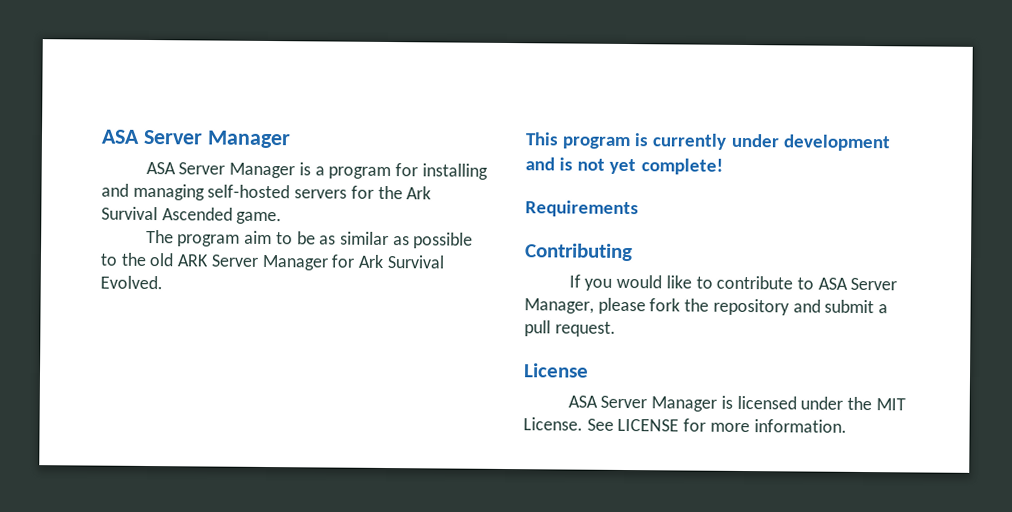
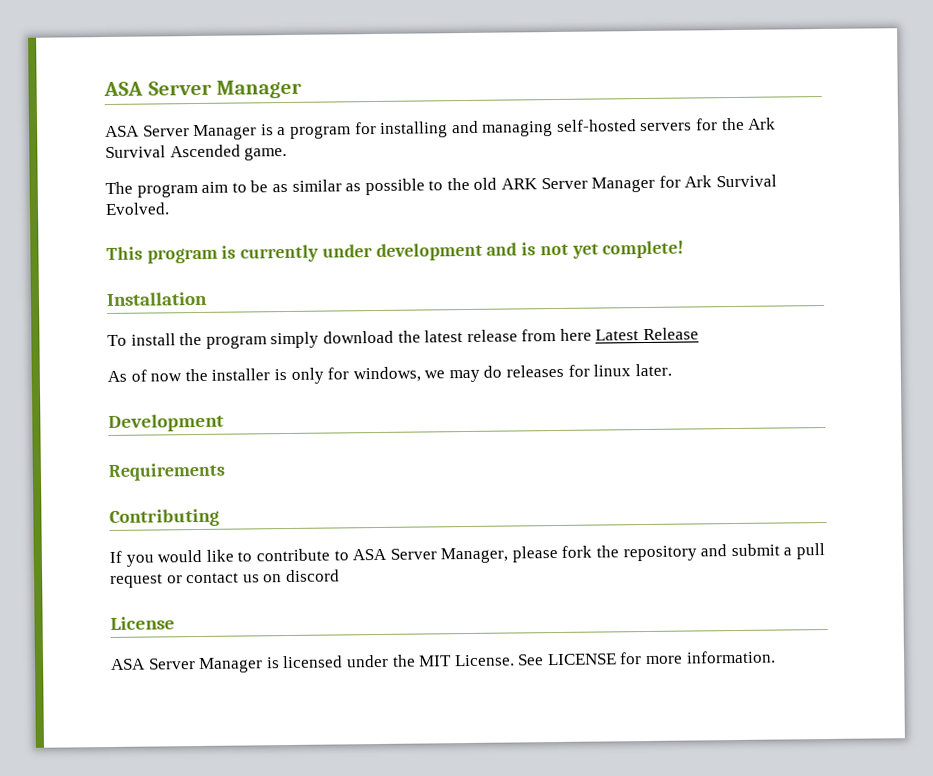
+ Installation
+ To install the program simply download the latest release from here Latest Release
+ As of now the installer is only for windows, we may do releases for linux later.
+ Development
- If you would like to contribute to ASA Server Manager, please fork the repository and submit a pull request.
+ If you would like to contribute to ASA Server Manager, please fork the repository and submit a pull request or contact us on discord

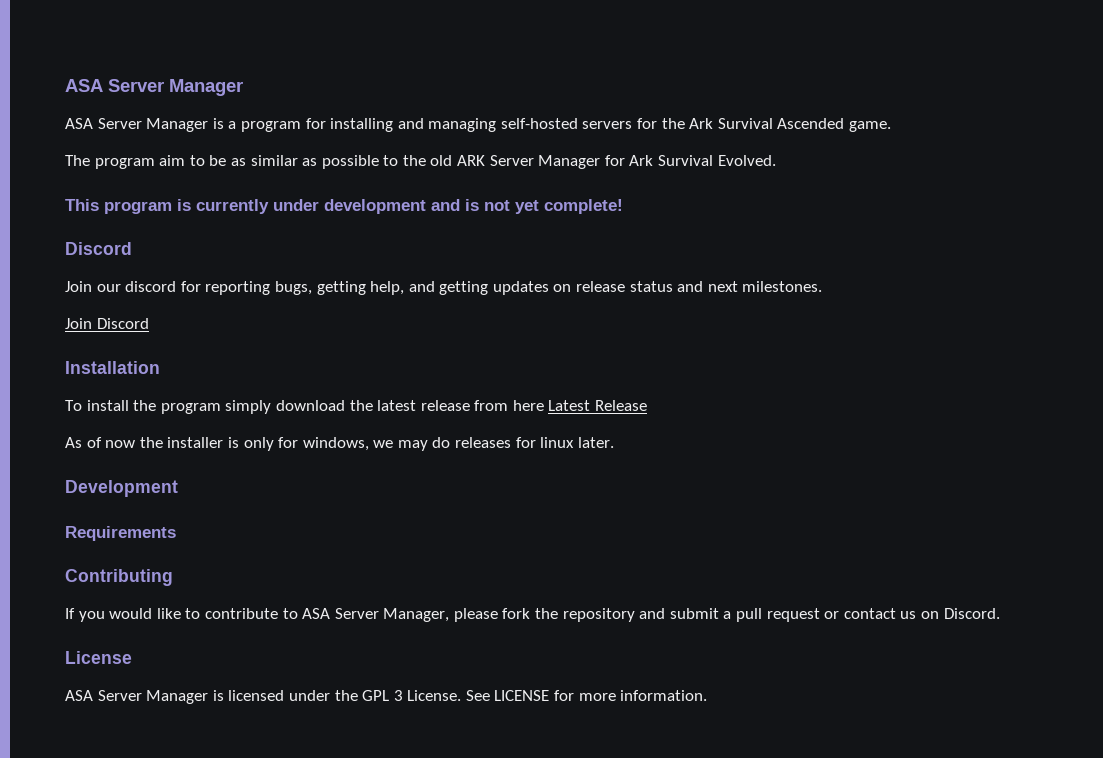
  This program is currently under development and is not yet complete!
+ Discord
+ Join our discord for reporting bugs, getting help, and getting updates on release status and next milestones.
+ Join Discord
- If you would like to contribute to ASA Server Manager, please fork the repository and submit a pull request or contact us on discord
+ If you would like to contribute to ASA Server Manager, please fork the repository and submit a pull request or contact us on Discord.
- ASA Server Manager is licensed under the MIT License.
+ ASA Server Manager is licensed under the GPL 3 License.

